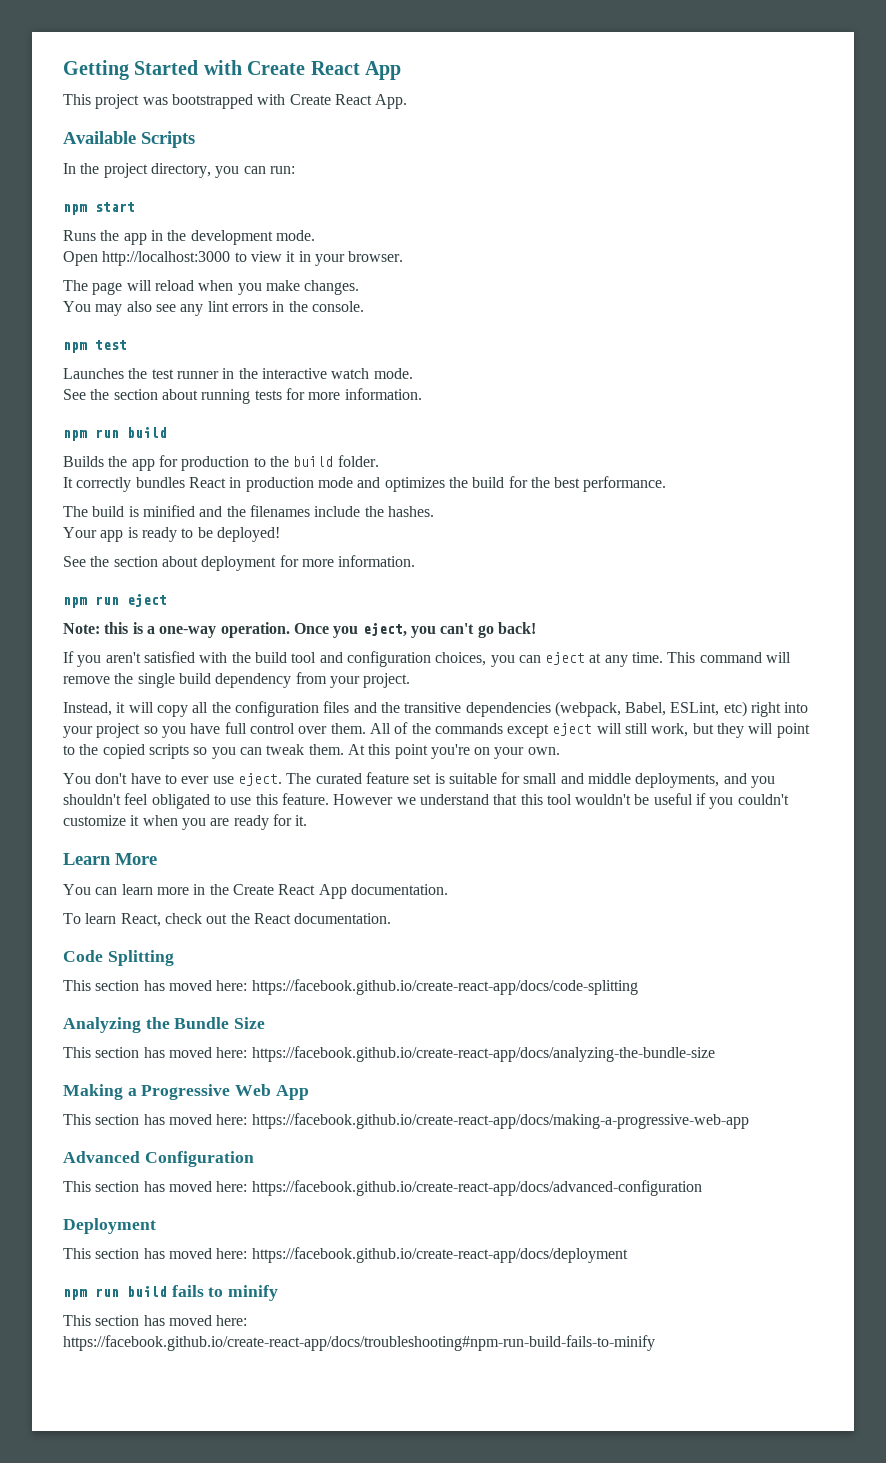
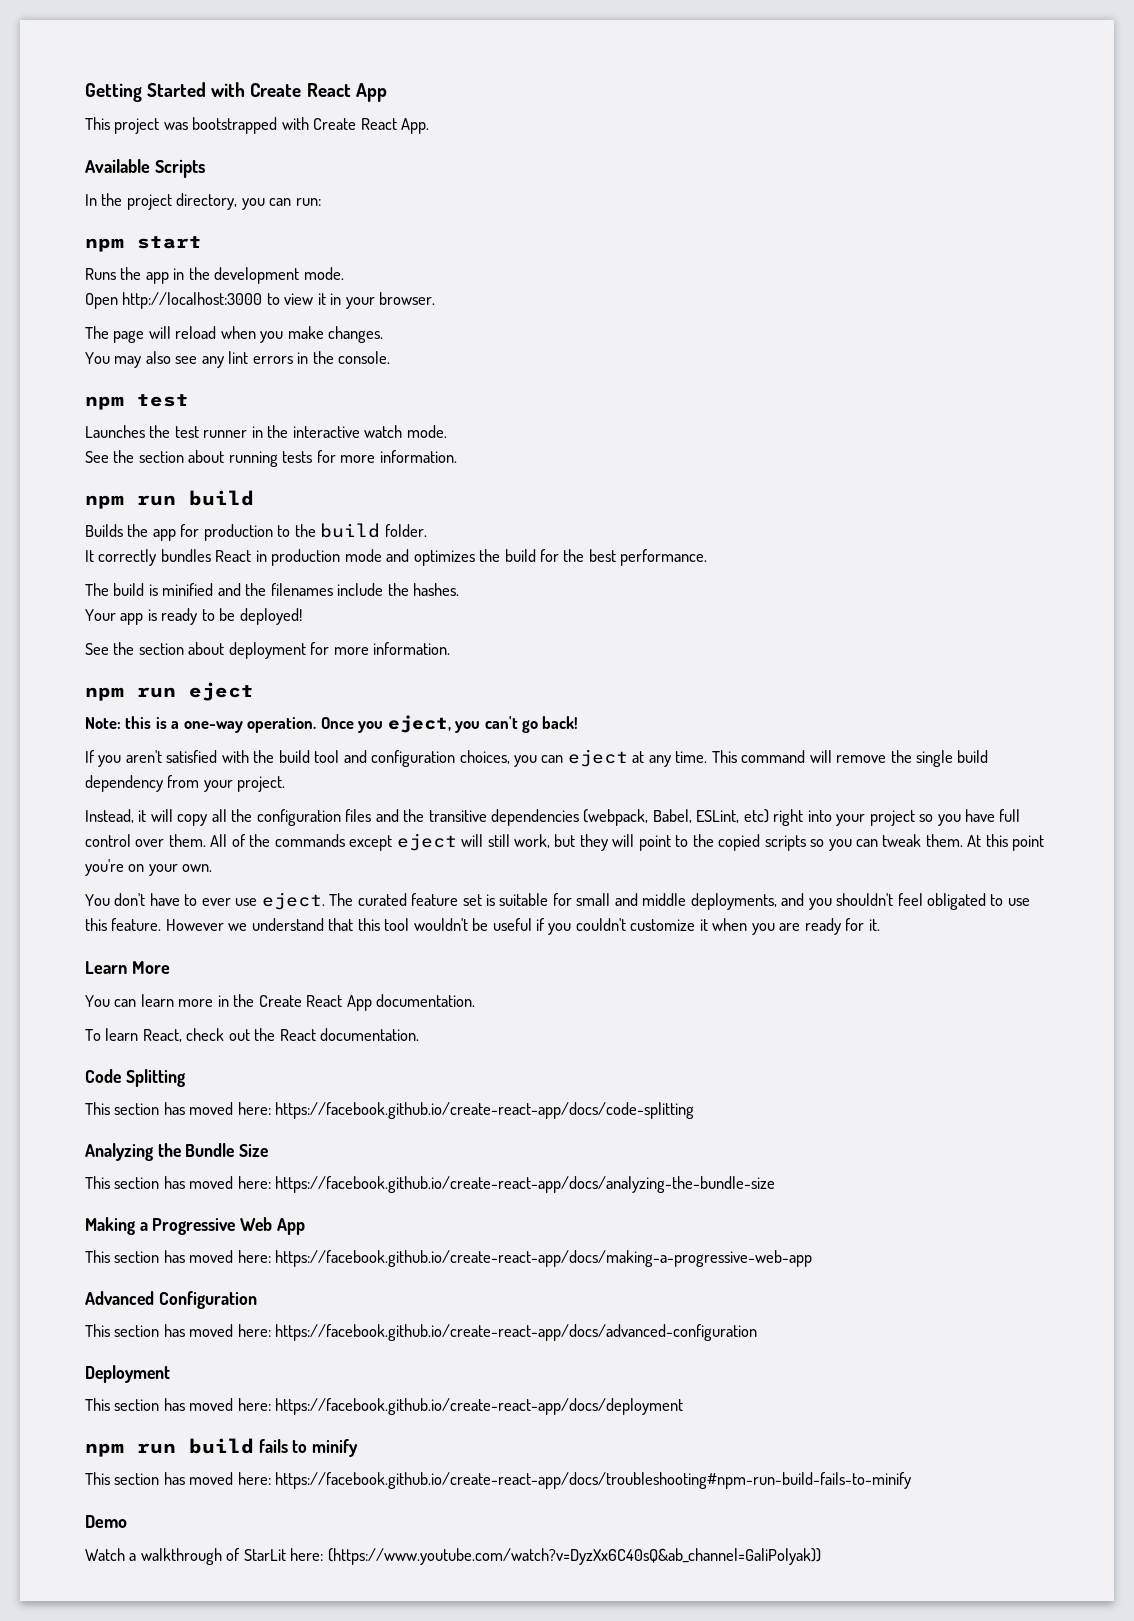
+ Demo
+ Watch a walkthrough of StarLit here: (https://www.youtube.com/watch?v=DyzXx6C40sQ&ab_channel=GaliPolyak))

